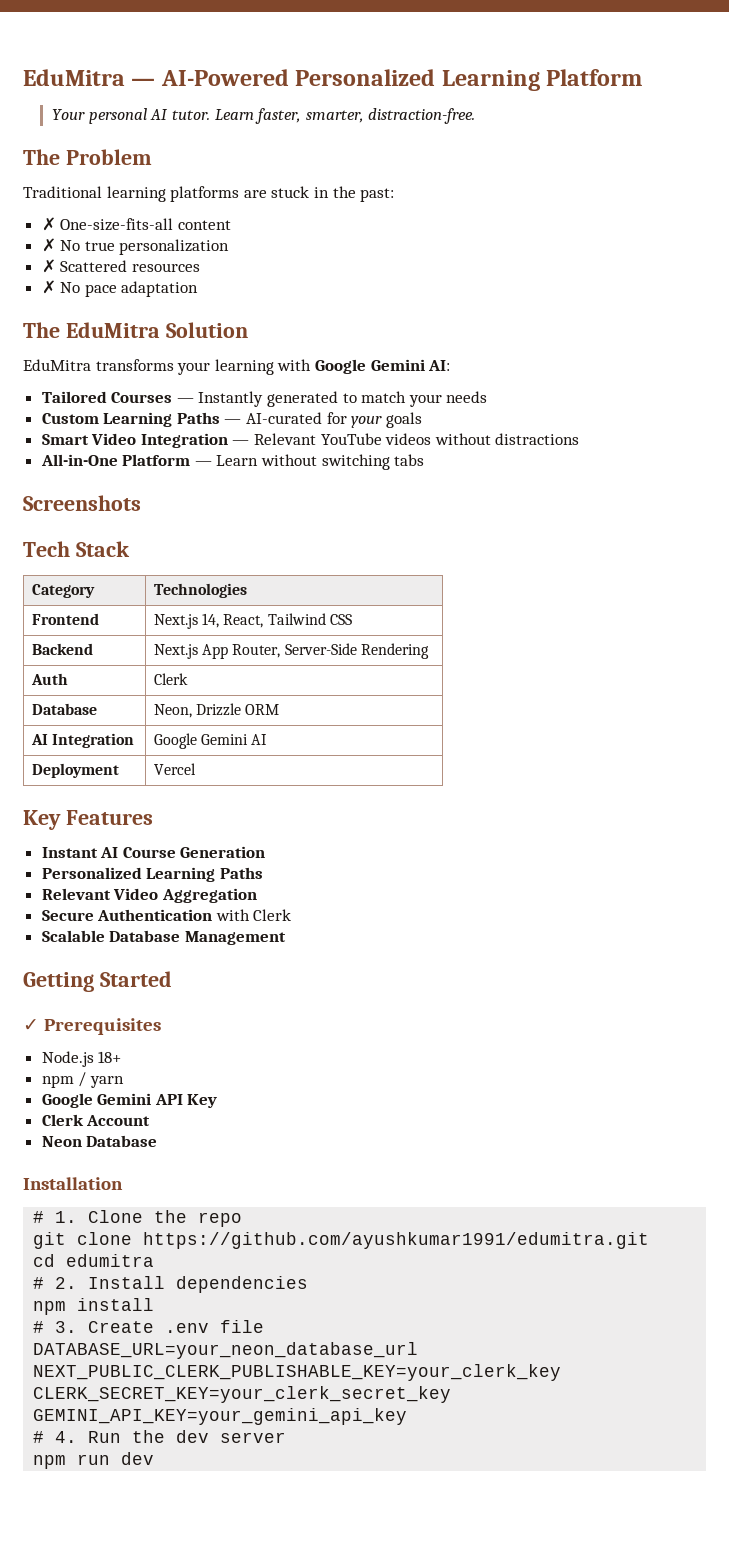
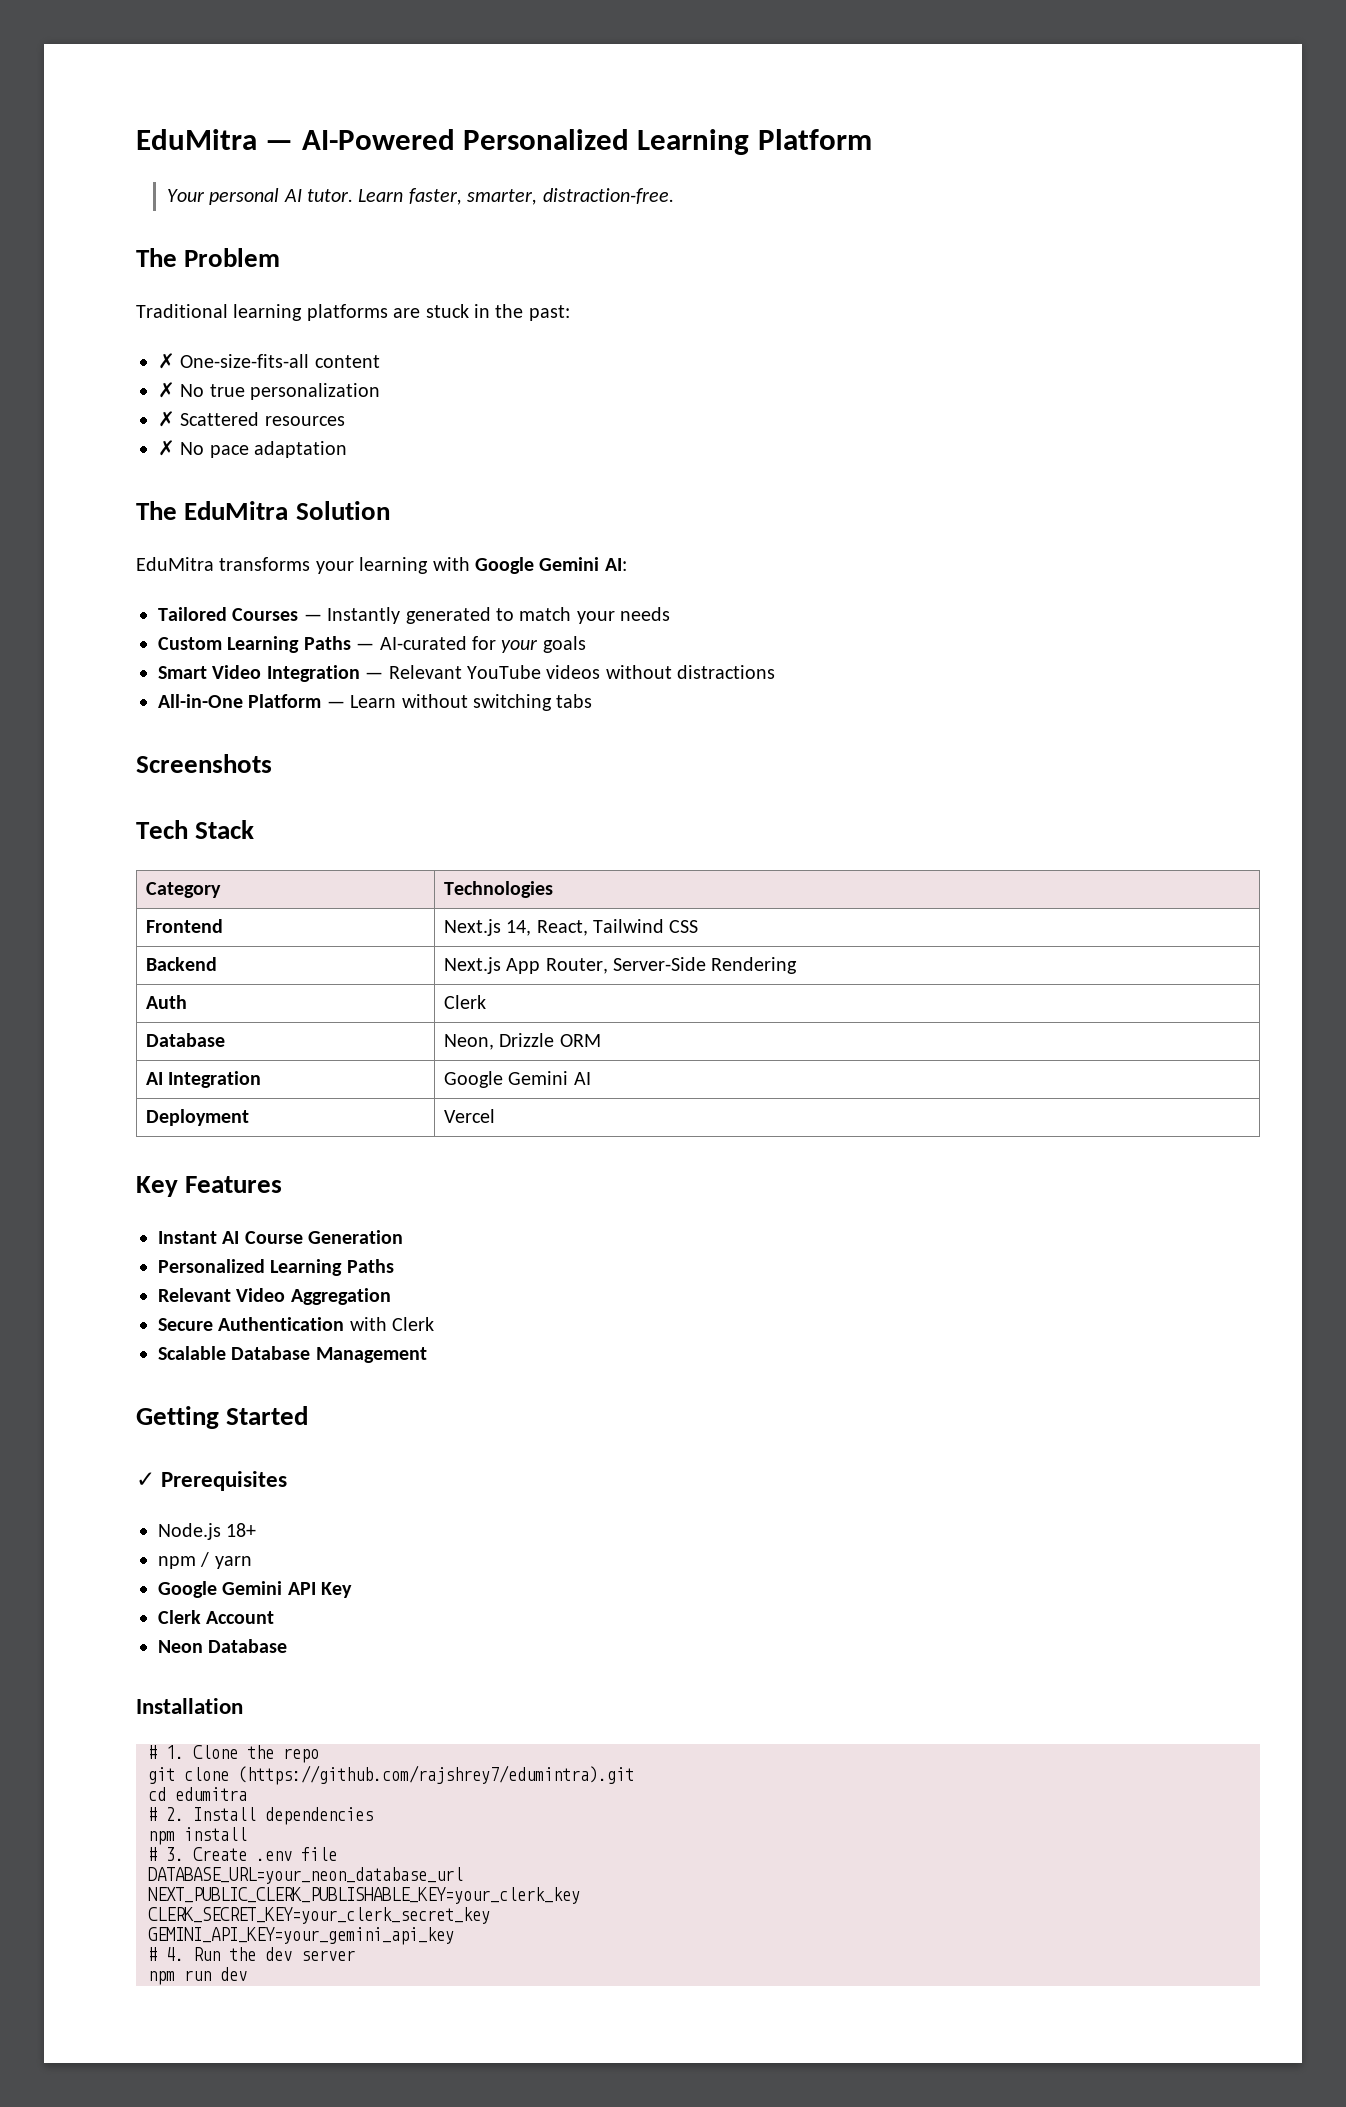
- git clone https://github.com/ayushkumar1991/edumitra.git
+ git clone (https://github.com/rajshrey7/edumintra).git

